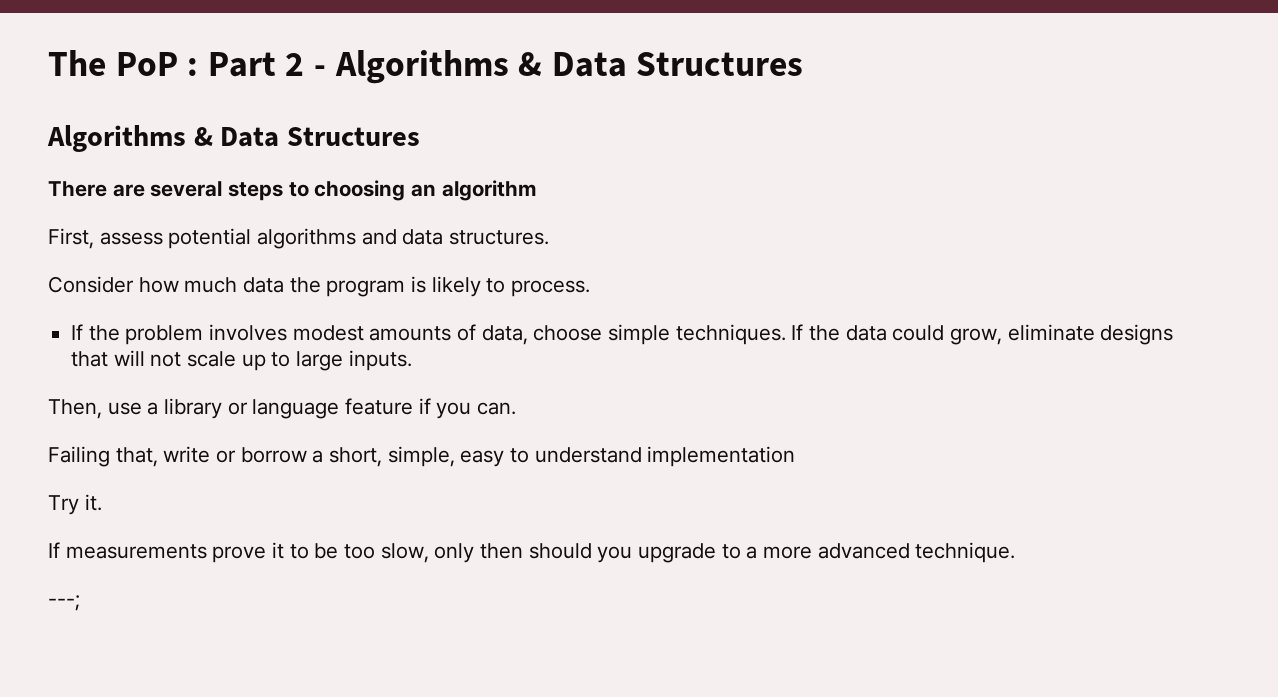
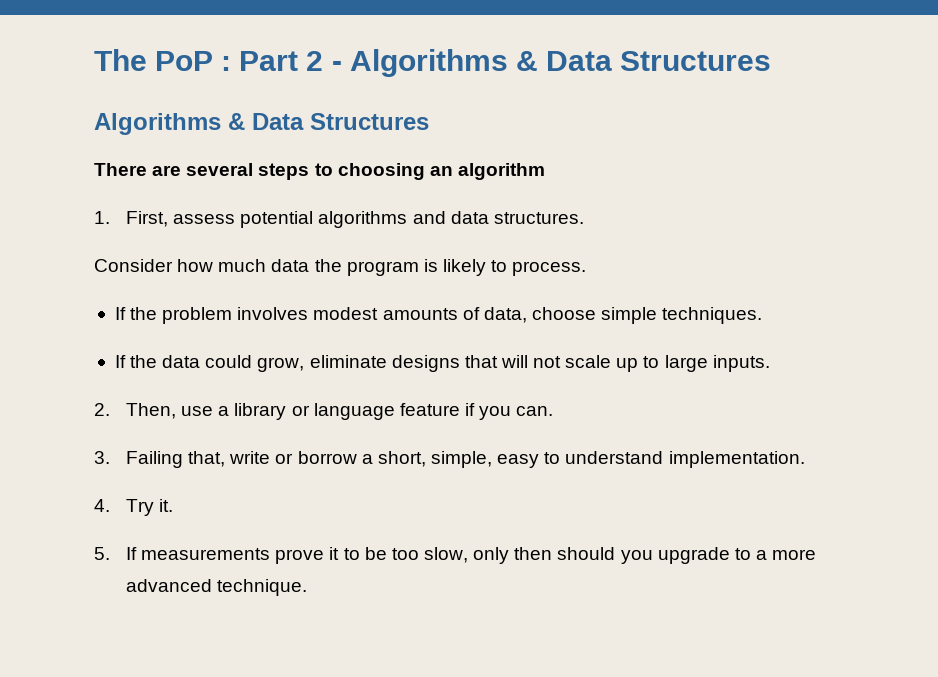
- First, assess potential algorithms and data structures.
+ 1. First, assess potential algorithms and data structures.
- If the problem involves modest amounts of data, choose simple techniques. If the data could grow, eliminate designs that will not scale up to large inputs.
+ If the problem involves modest amounts of data, choose simple techniques.
+ If the data could grow, eliminate designs that will not scale up to large inputs.
- Then, use a library or language feature if you can.
+ 2. Then, use a library or language feature if you can.
- Failing that, write or borrow a short, simple, easy to understand implementation
- Try it.
+ 3. Failing that, write or borrow a short, simple, easy to understand implementation.
+ 4. Try it.
- If measurements prove it to be too slow, only then should you upgrade to a more advanced technique.
+ 5. If measurements prove it to be too slow, only then should you upgrade to a more advanced technique.
- ---;

